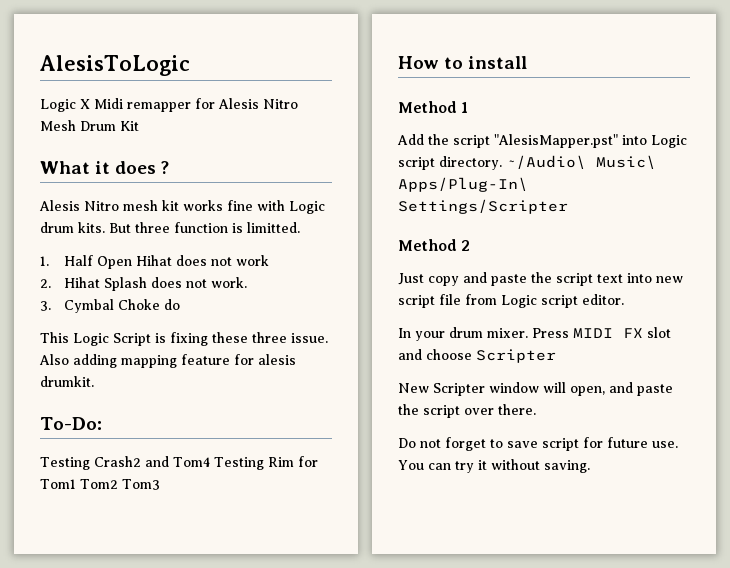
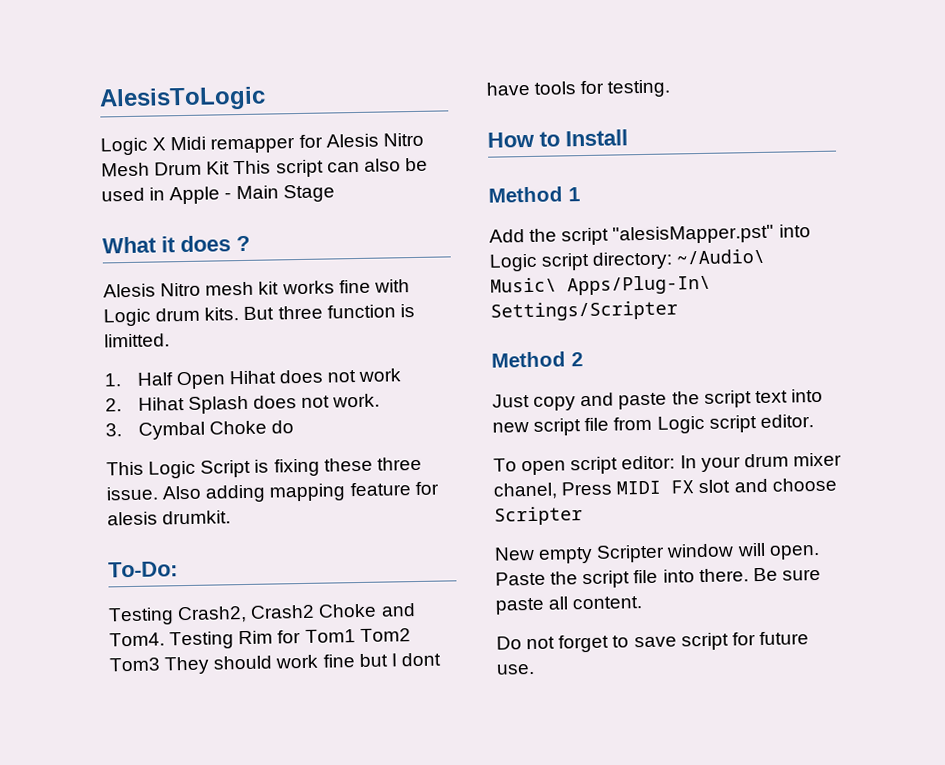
- Logic X Midi remapper for Alesis Nitro Mesh Drum Kit
+ Logic X Midi remapper for Alesis Nitro Mesh Drum Kit This script can also be used in Apple - Main Stage
- Testing Crash2 and Tom4 Testing Rim for Tom1 Tom2 Tom3
+ Testing Crash2, Crash2 Choke and Tom4. Testing Rim for Tom1 Tom2 Tom3 They should work fine but I dont have tools for testing.
- How to install
+ How to Install
- Add the script "AlesisMapper.pst" into Logic script directory. ~/Audio\ Music\ Apps/Plug-In\ Settings/Scripter
+ Add the script "alesisMapper.pst" into Logic script directory: ~/Audio\ Music\ Apps/Plug-In\ Settings/Scripter
- In your drum mixer. Press MIDI FX slot and choose Scripter
+ To open script editor: In your drum mixer chanel, Press MIDI FX slot and choose Scripter
- New Scripter window will open, and paste the script over there.
+ New empty Scripter window will open. Paste the script file into there. Be sure paste all content.
- You can try it without saving.

